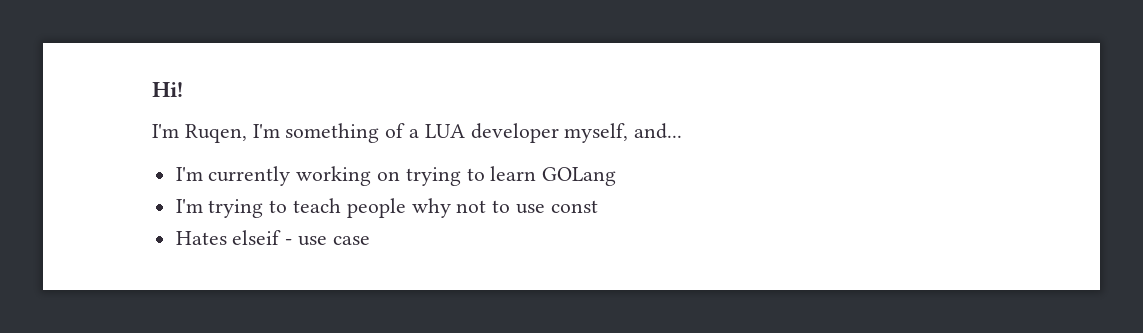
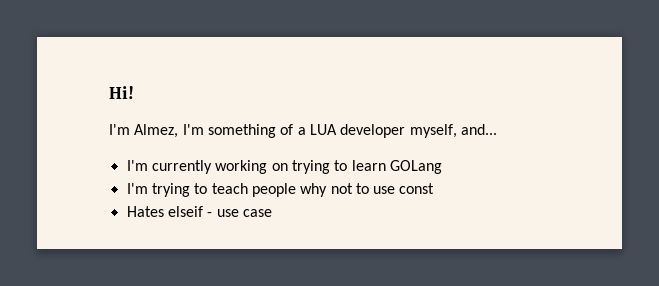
- I'm Ruqen, I'm something of a LUA developer myself, and...
+ I'm Almez, I'm something of a LUA developer myself, and...

